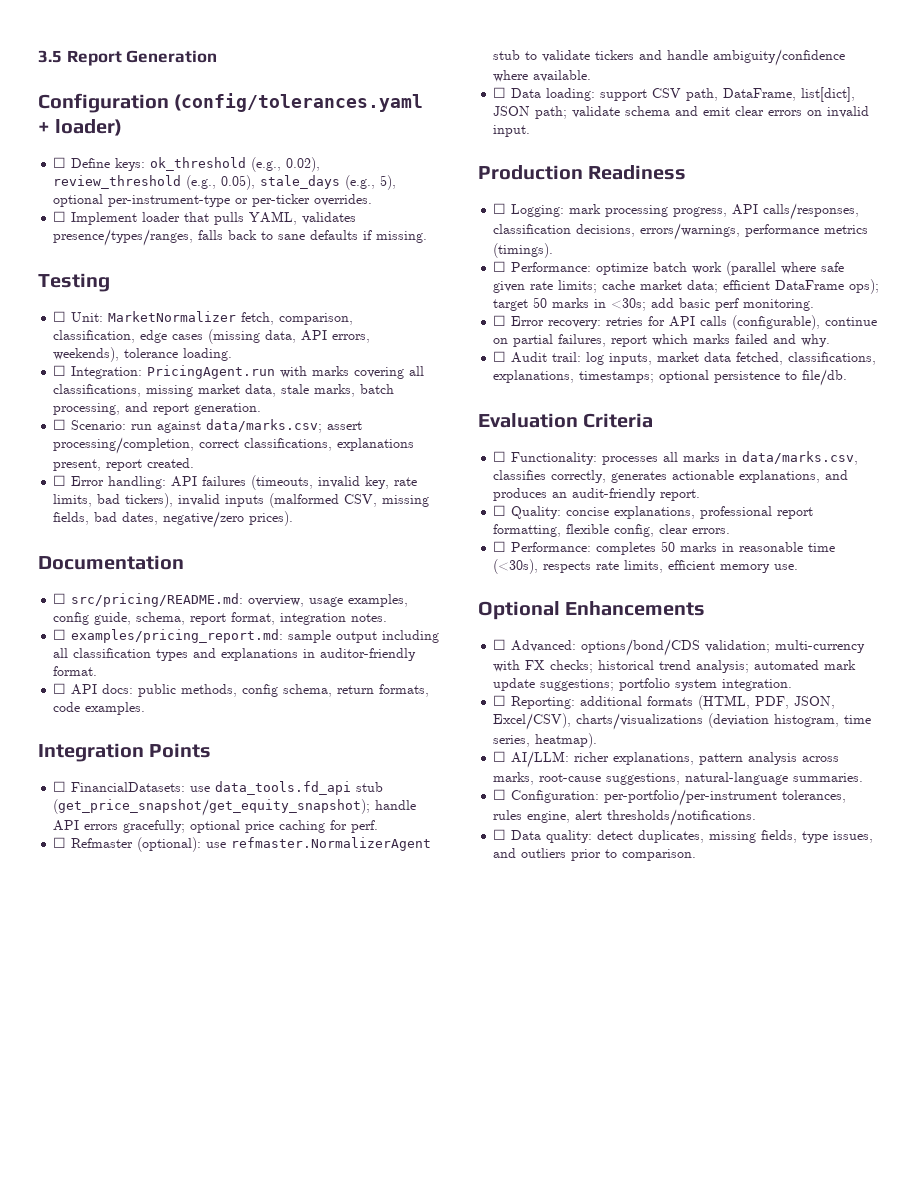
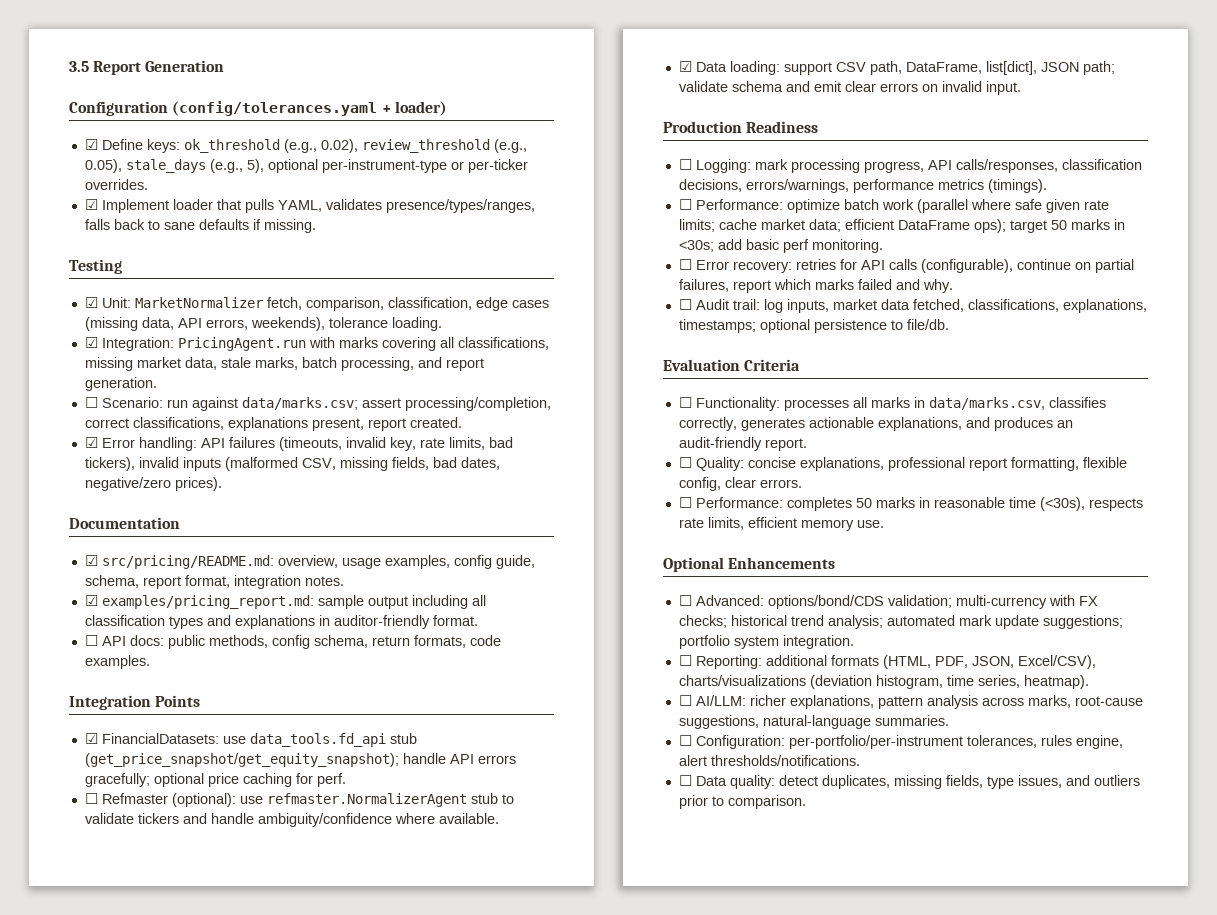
- ☐ Define keys: ok_threshold (e.g., 0.02), review_threshold (e.g., 0.05), stale_days (e.g., 5), optional per-instrument-type or per-ticker overrides.
+ ☑ Define keys: ok_threshold (e.g., 0.02), review_threshold (e.g., 0.05), stale_days (e.g., 5), optional per-instrument-type or per-ticker overrides.
- ☐ Implement loader that pulls YAML, validates presence/types/ranges, falls back to sane defaults if missing.
+ ☑ Implement loader that pulls YAML, validates presence/types/ranges, falls back to sane defaults if missing.
- ☐ Unit: MarketNormalizer fetch, comparison, classification, edge cases (missing data, API errors, weekends), tolerance loading.
+ ☑ Unit: MarketNormalizer fetch, comparison, classification, edge cases (missing data, API errors, weekends), tolerance loading.
- ☐ Integration: PricingAgent.run with marks covering all classifications, missing market data, stale marks, batch processing, and report generation.
+ ☑ Integration: PricingAgent.run with marks covering all classifications, missing market data, stale marks, batch processing, and report generation.
- ☐ Error handling: API failures (timeouts, invalid key, rate limits, bad tickers), invalid inputs (malformed CSV, missing fields, bad dates, negative/zero prices).
+ ☑ Error handling: API failures (timeouts, invalid key, rate limits, bad tickers), invalid inputs (malformed CSV, missing fields, bad dates, negative/zero prices).
- ☐ src/pricing/README.md: overview, usage examples, config guide, schema, report format, integration notes.
+ ☑ src/pricing/README.md: overview, usage examples, config guide, schema, report format, integration notes.
- ☐ examples/pricing_report.md: sample output including all classification types and explanations in auditor-friendly format.
+ ☑ examples/pricing_report.md: sample output including all classification types and explanations in auditor-friendly format.
- ☐ FinancialDatasets: use data_tools.fd_api stub (get_price_snapshot/get_equity_snapshot); handle API errors gracefully; optional price caching for perf.
+ ☑ FinancialDatasets: use data_tools.fd_api stub (get_price_snapshot/get_equity_snapshot); handle API errors gracefully; optional price caching for perf.
- ☐ Data loading: support CSV path, DataFrame, list[dict], JSON path; validate schema and emit clear errors on invalid input.
+ ☑ Data loading: support CSV path, DataFrame, list[dict], JSON path; validate schema and emit clear errors on invalid input.

